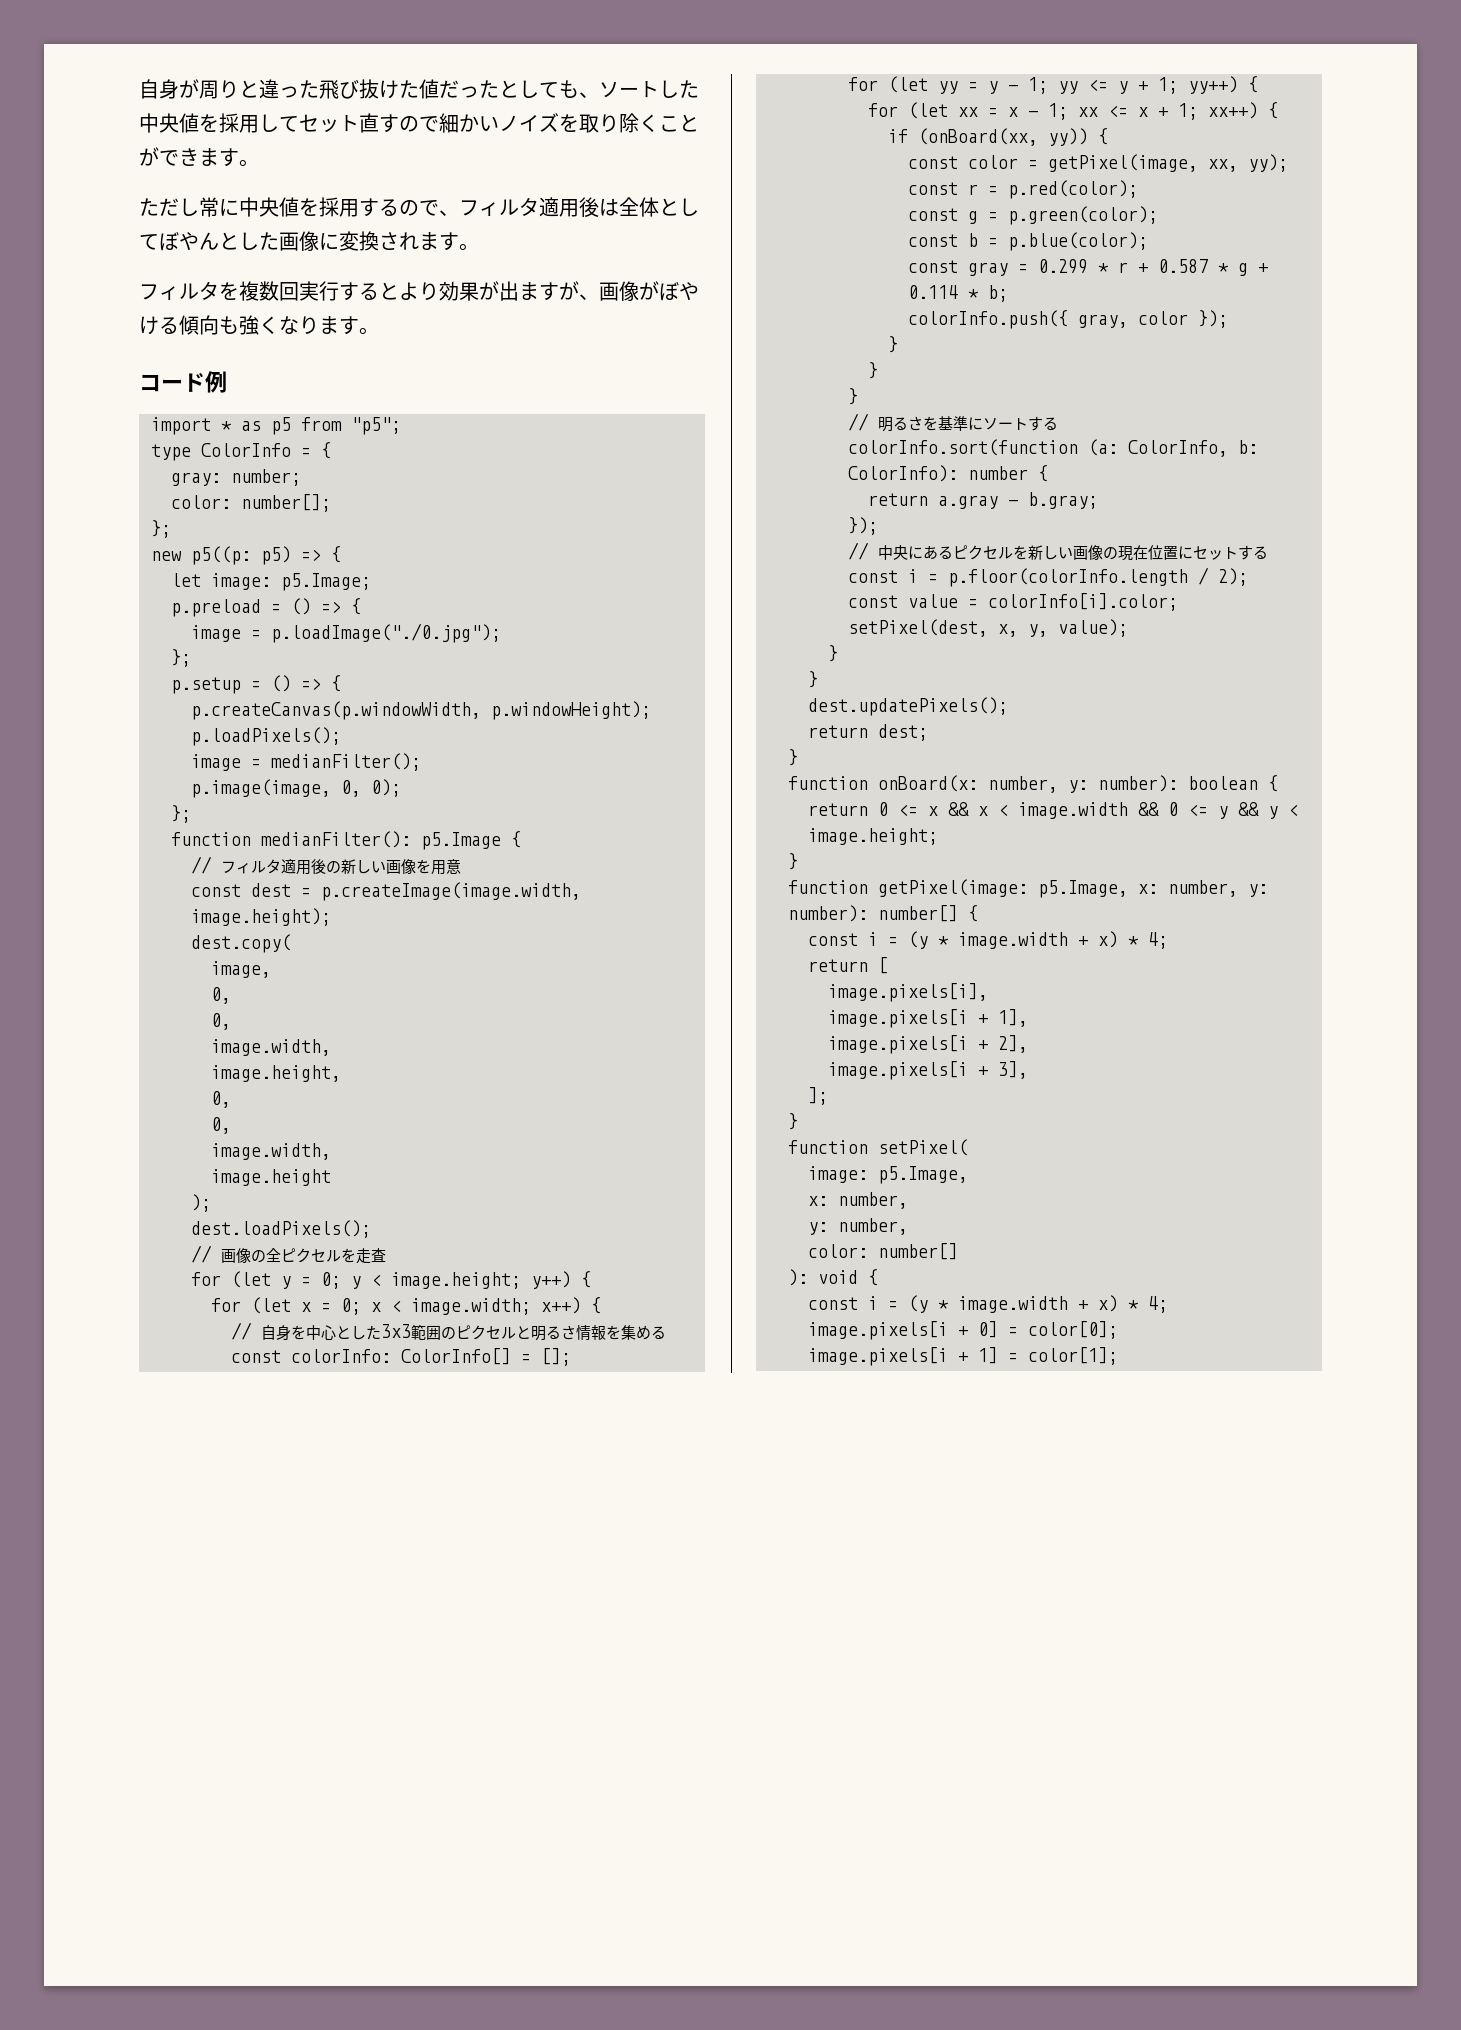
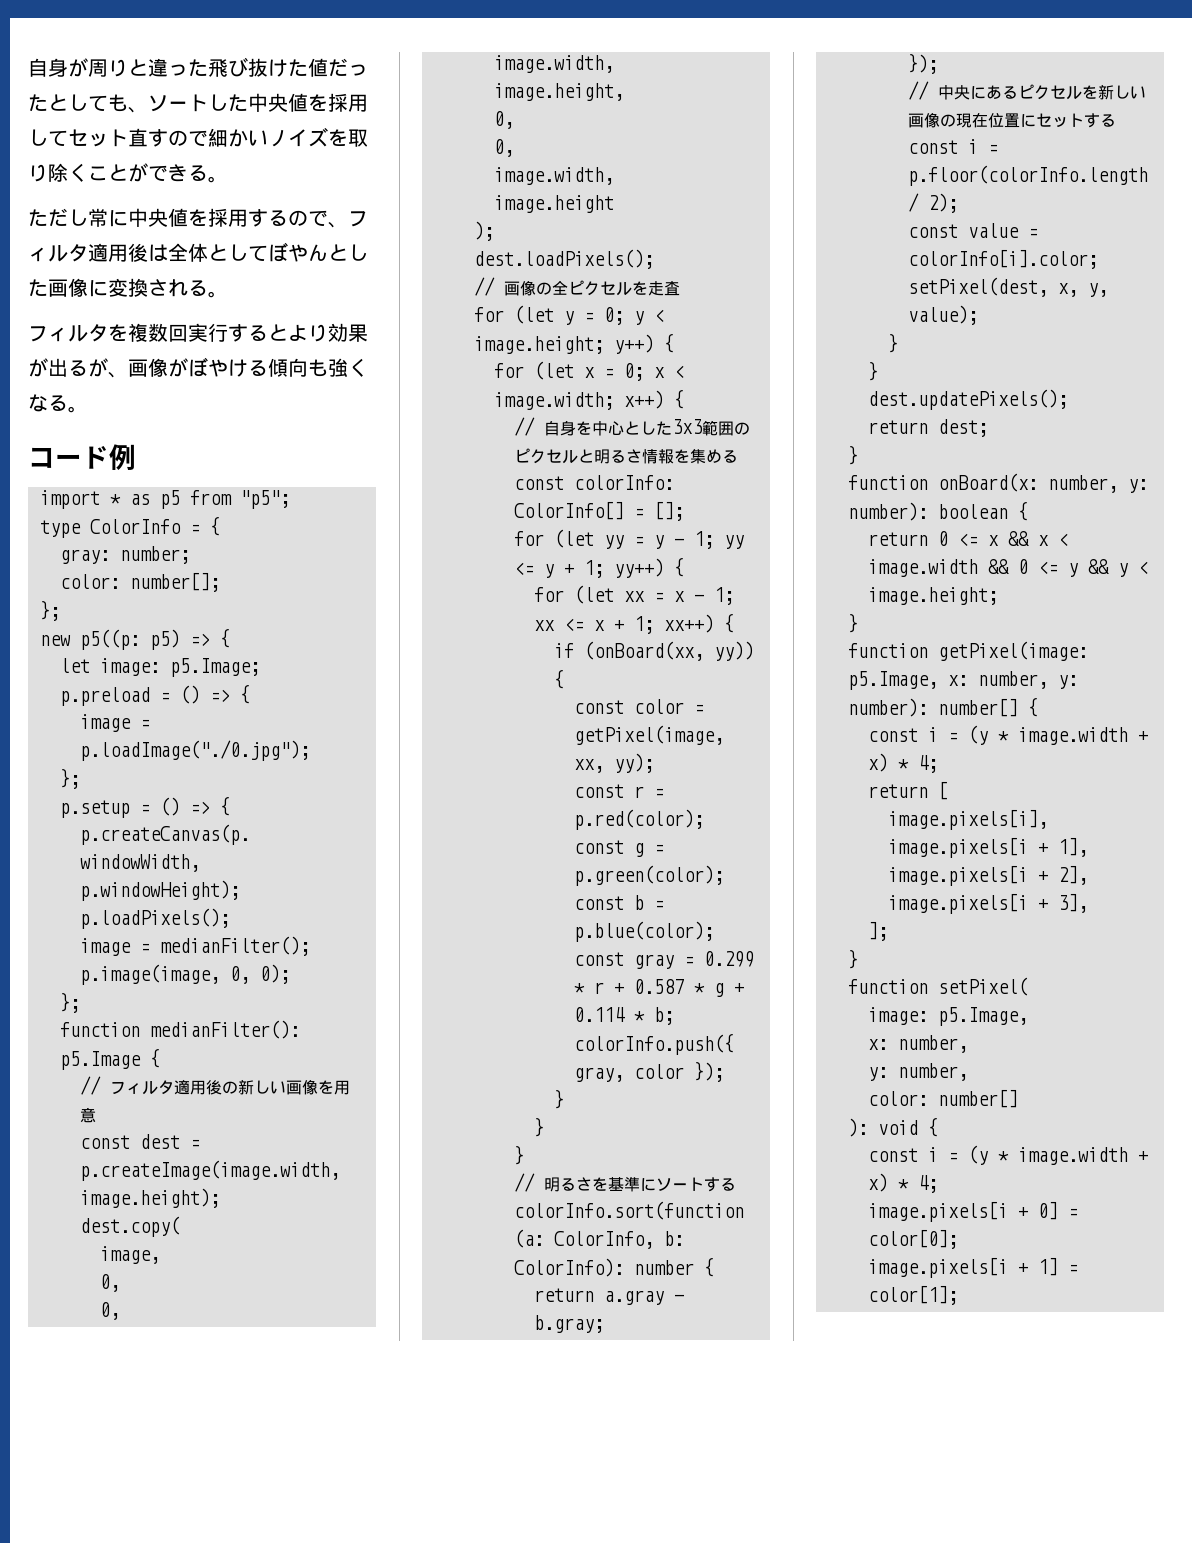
- 自身が周りと違った飛び抜けた値だったとしても、ソートした中央値を採用してセット直すので細かいノイズを取り除くことができます。
+ 自身が周りと違った飛び抜けた値だったとしても、ソートした中央値を採用してセット直すので細かいノイズを取り除くことができる。
- ただし常に中央値を採用するので、フィルタ適用後は全体としてぼやんとした画像に変換されます。
+ ただし常に中央値を採用するので、フィルタ適用後は全体としてぼやんとした画像に変換される。
- フィルタを複数回実行するとより効果が出ますが、画像がぼやける傾向も強くなります。
+ フィルタを複数回実行するとより効果が出るが、画像がぼやける傾向も強くなる。

